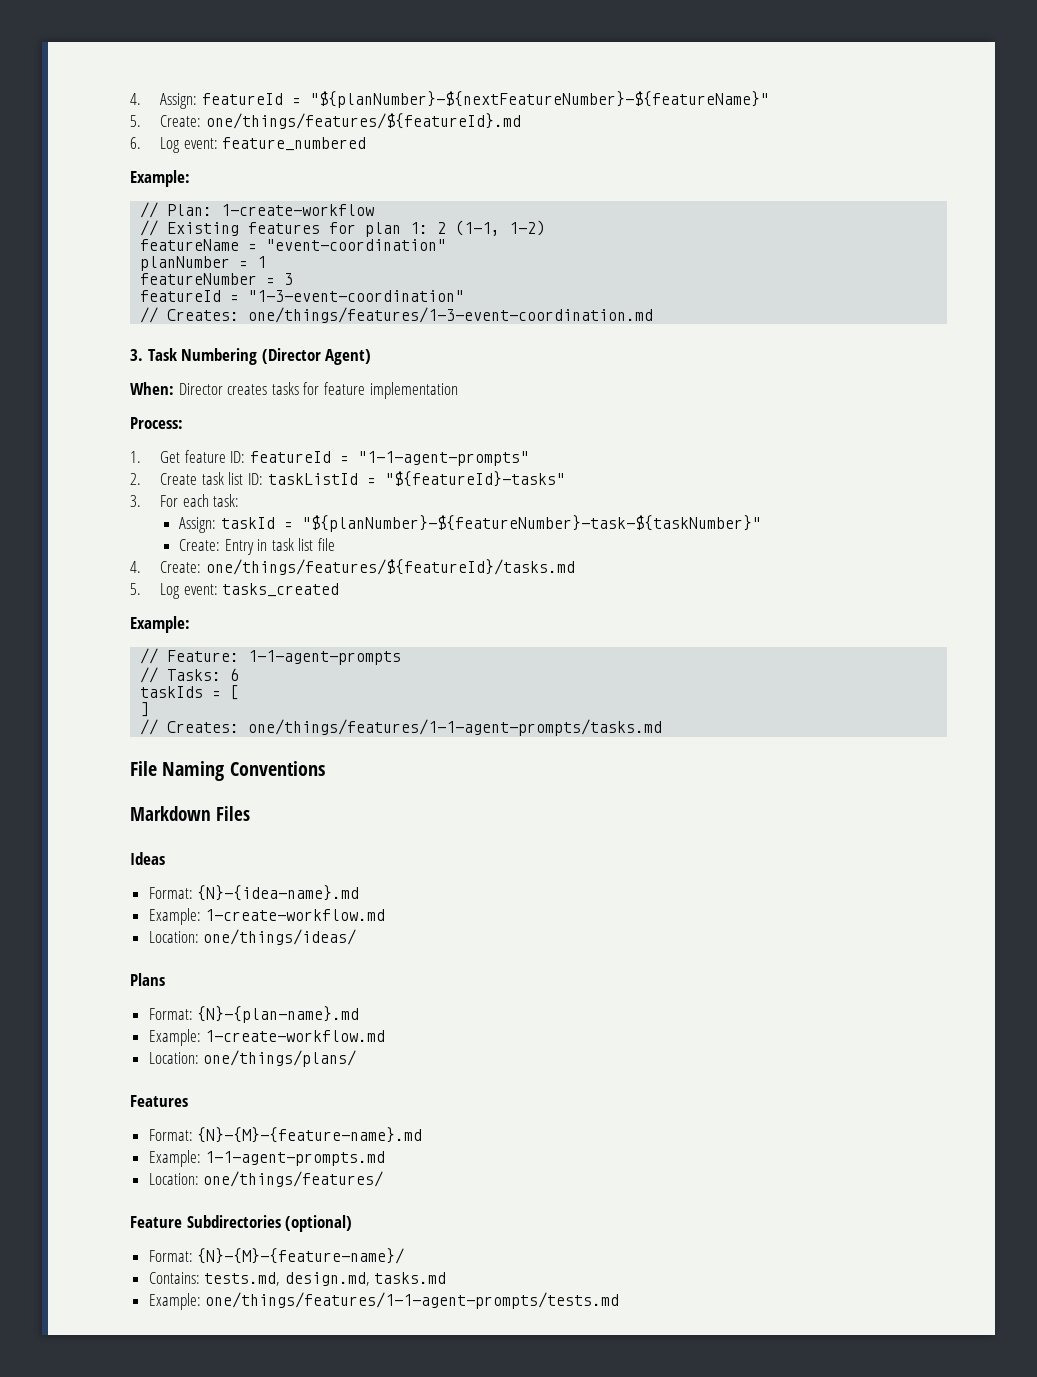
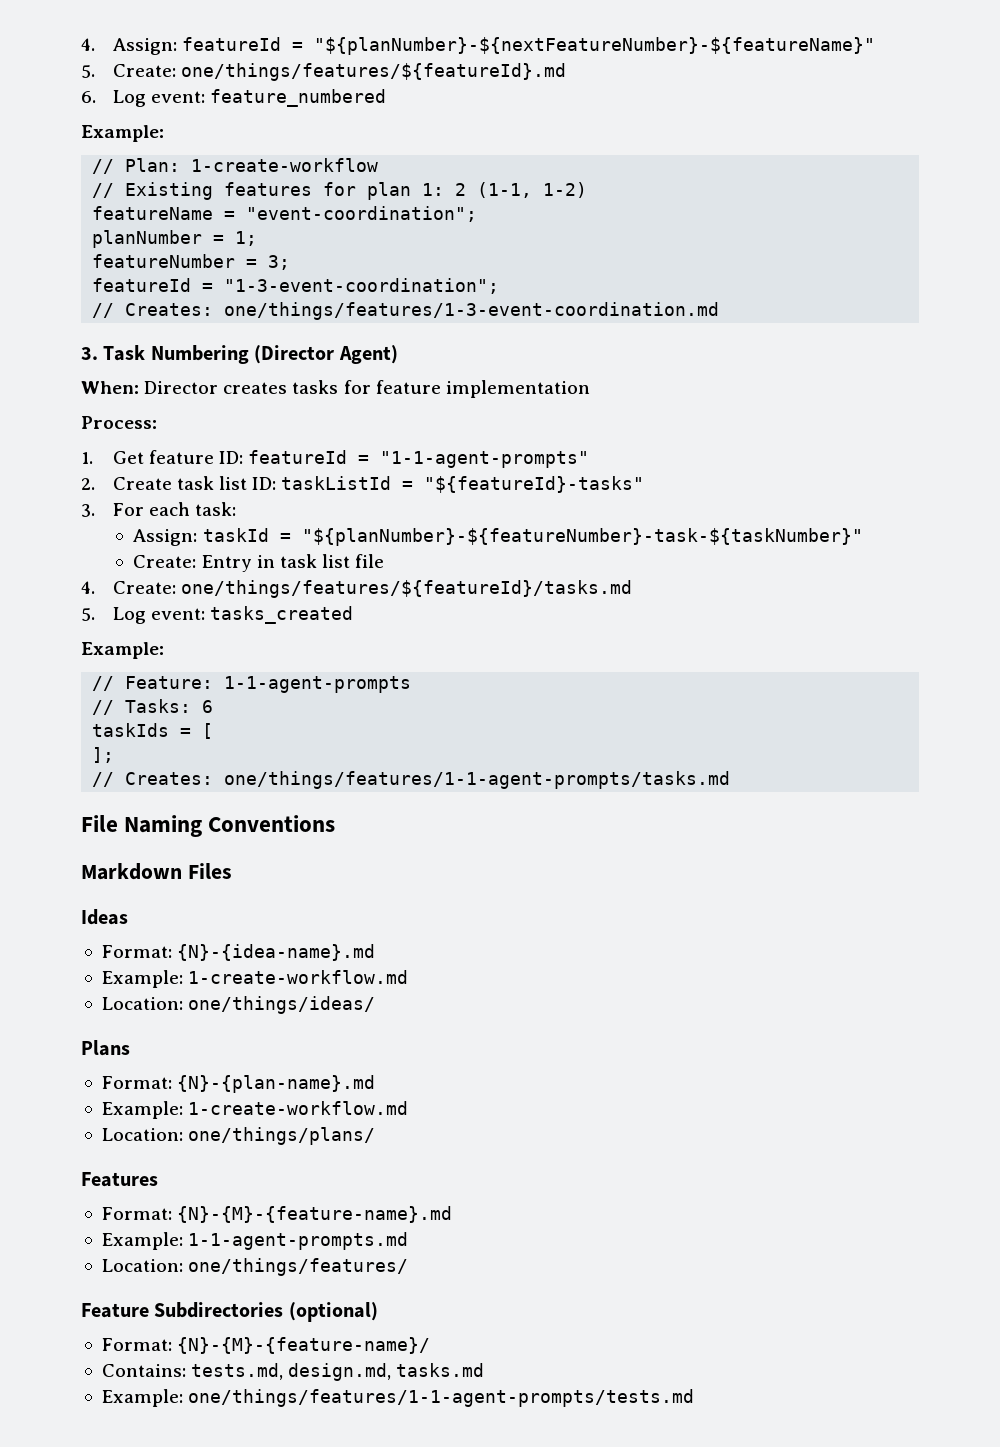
- featureName = "event-coordination"
+ featureName = "event-coordination";
- planNumber = 1
+ planNumber = 1;
- featureNumber = 3
- featureId = "1-3-event-coordination"
+ featureNumber = 3;
+ featureId = "1-3-event-coordination";
- ]
+ ];

